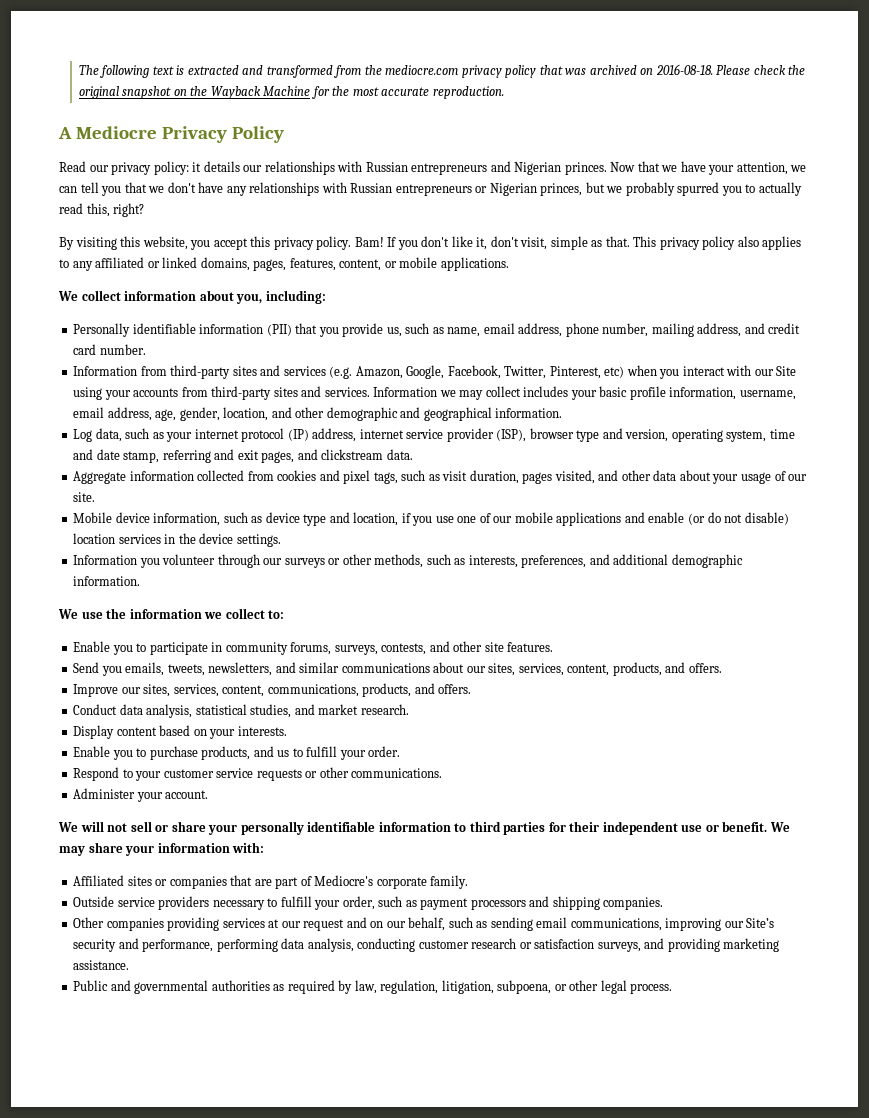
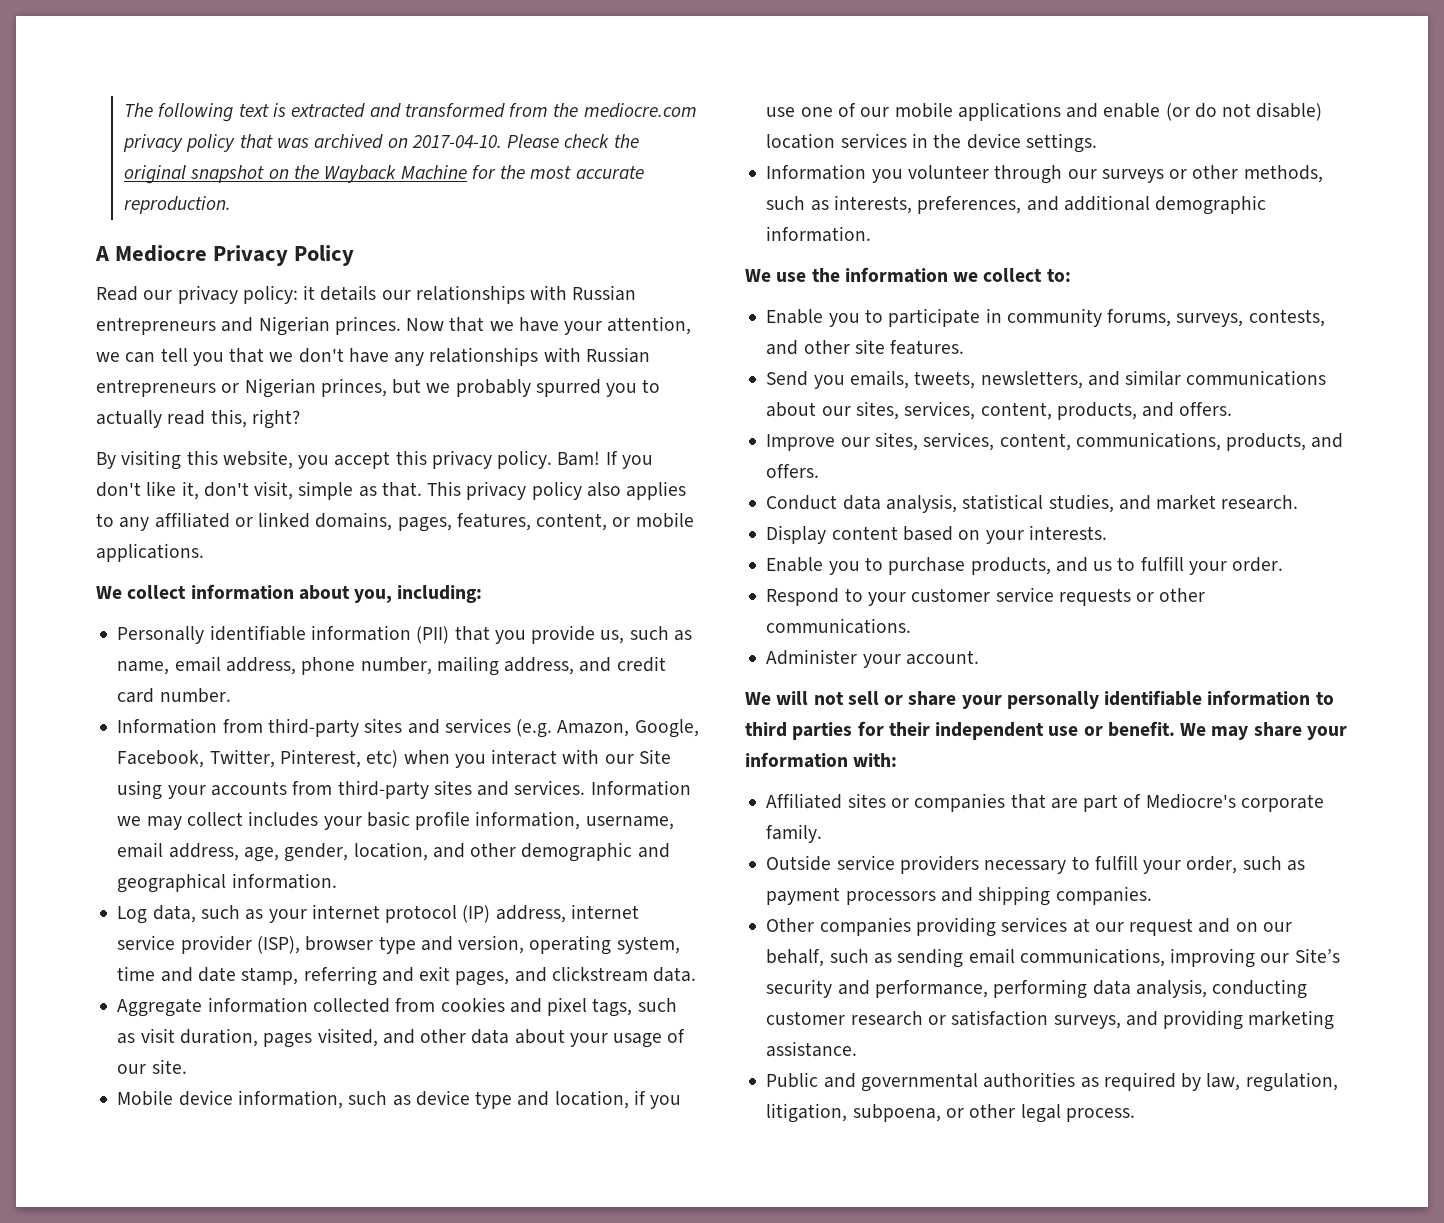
- The following text is extracted and transformed from the mediocre.com privacy policy that was archived on 2016-08-18.
+ The following text is extracted and transformed from the mediocre.com privacy policy that was archived on 2017-04-10.

